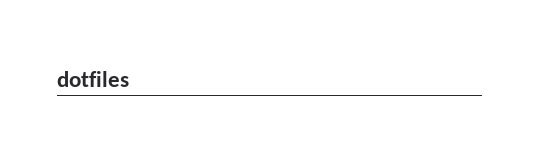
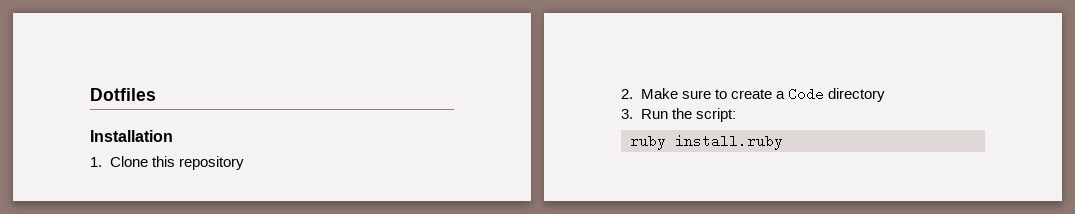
- dotfiles
+ Dotfiles
+ Installation
+ 1. Clone this repository
+ 2. Make sure to create a Code directory
+ 3. Run the script:
+ ruby install.ruby

